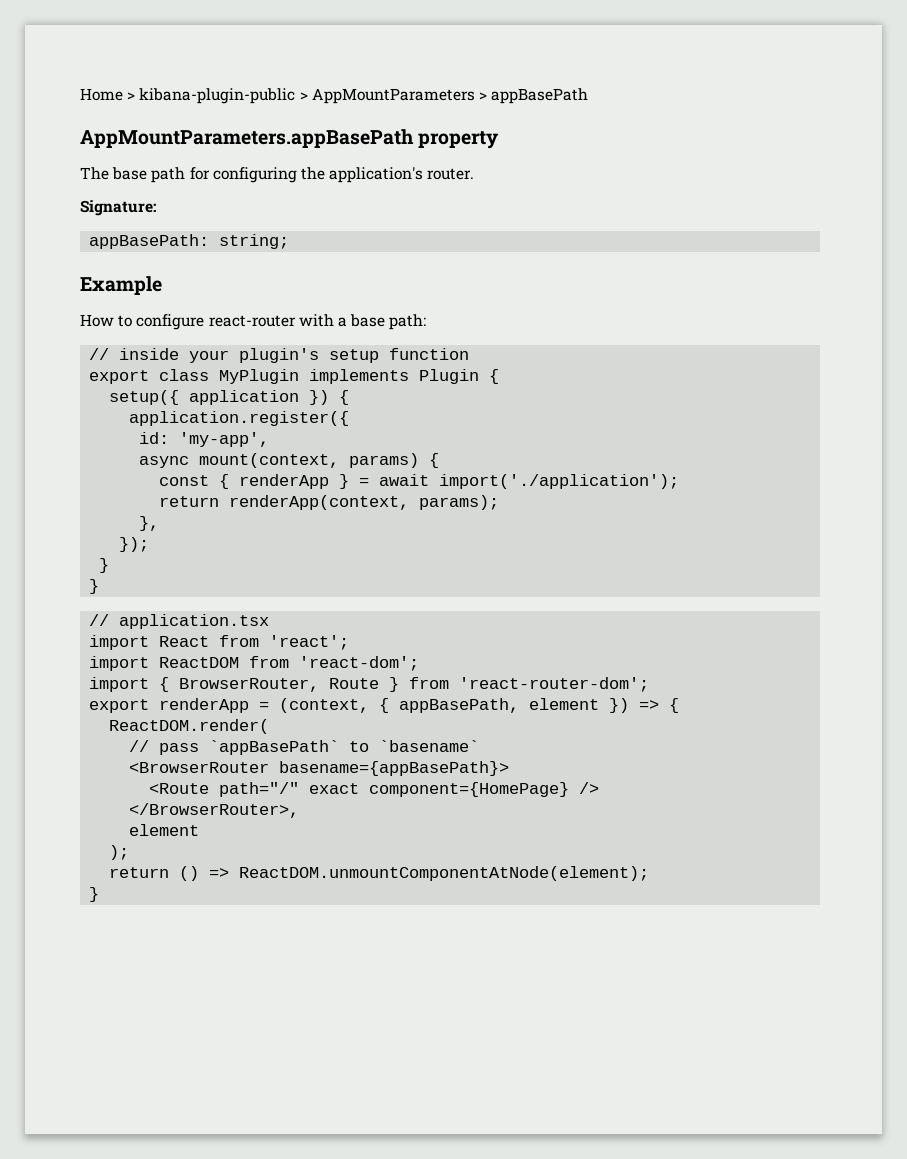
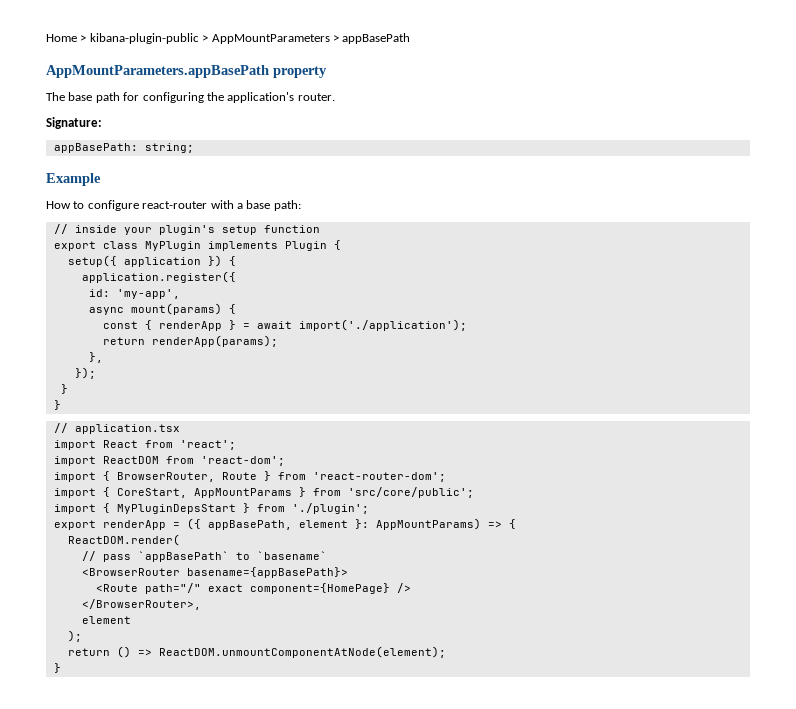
- async mount(context, params) {
+ async mount(params) {
- return renderApp(context, params);
+ return renderApp(params);
- export renderApp = (context, { appBasePath, element }) => {
+ import { CoreStart, AppMountParams } from 'src/core/public';
+ import { MyPluginDepsStart } from './plugin';
+ export renderApp = ({ appBasePath, element }: AppMountParams) => {

